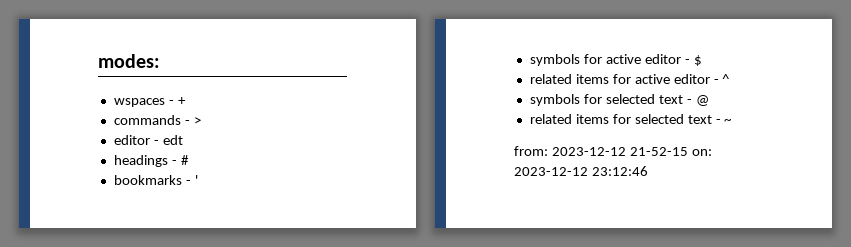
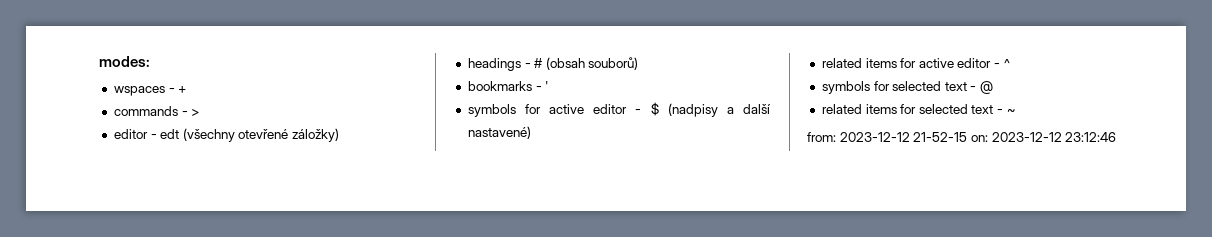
- editor - edt
+ editor - edt (všechny otevřené záložky)
- headings - #
+ headings - # (obsah souborů)
- symbols for active editor - $
+ symbols for active editor - $ (nadpisy a další nastavené)

